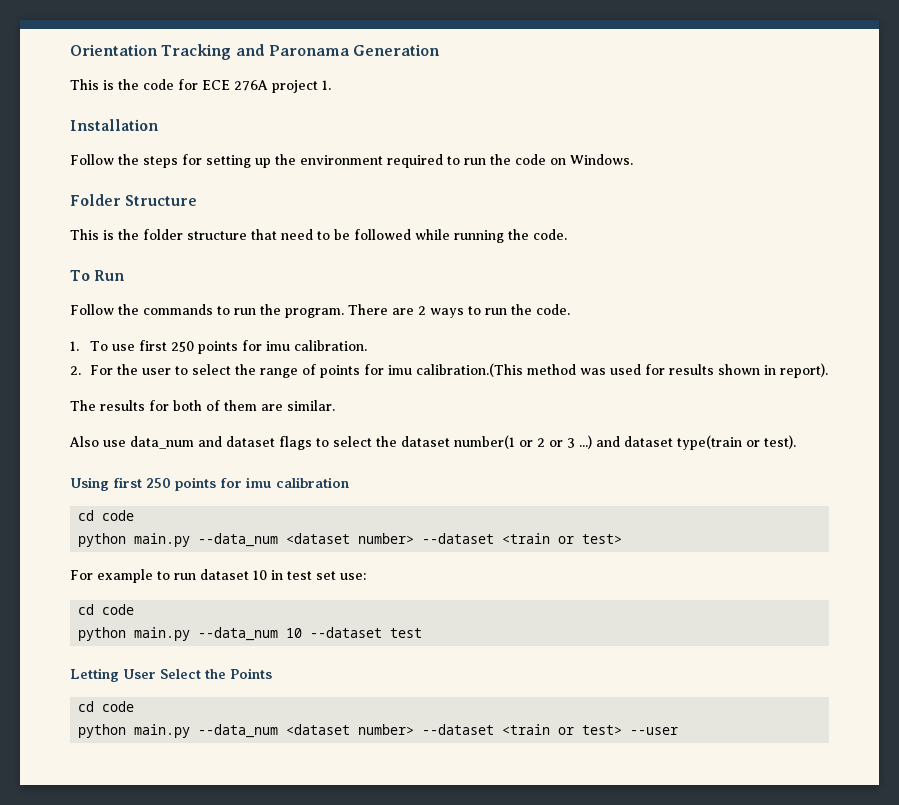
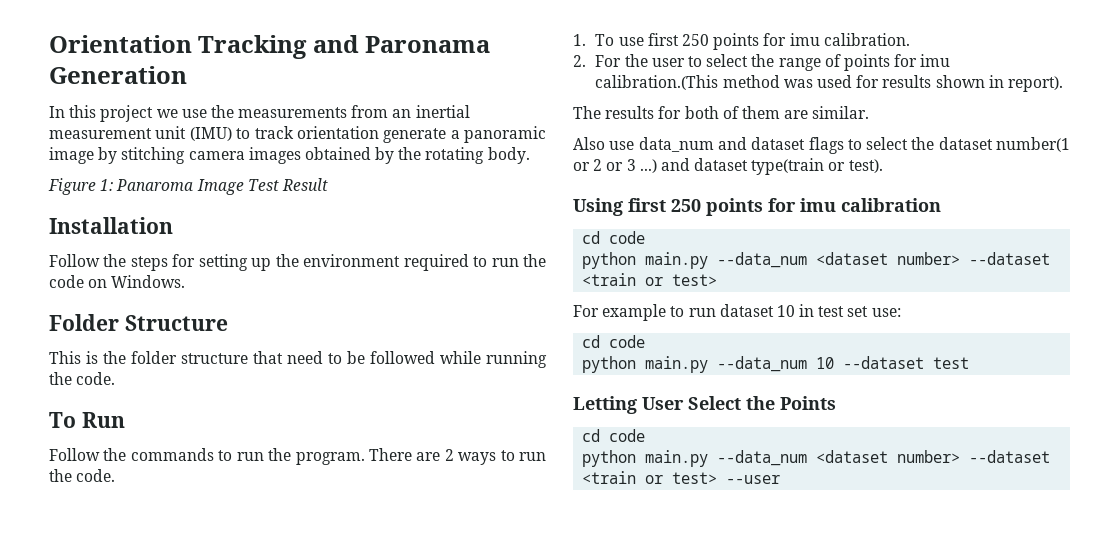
- This is the code for ECE 276A project 1.
+ In this project we use the measurements from an inertial measurement unit (IMU) to track orientation generate a panoramic image by stitching camera images obtained by the rotating body.
+ Figure 1: Panaroma Image Test Result

